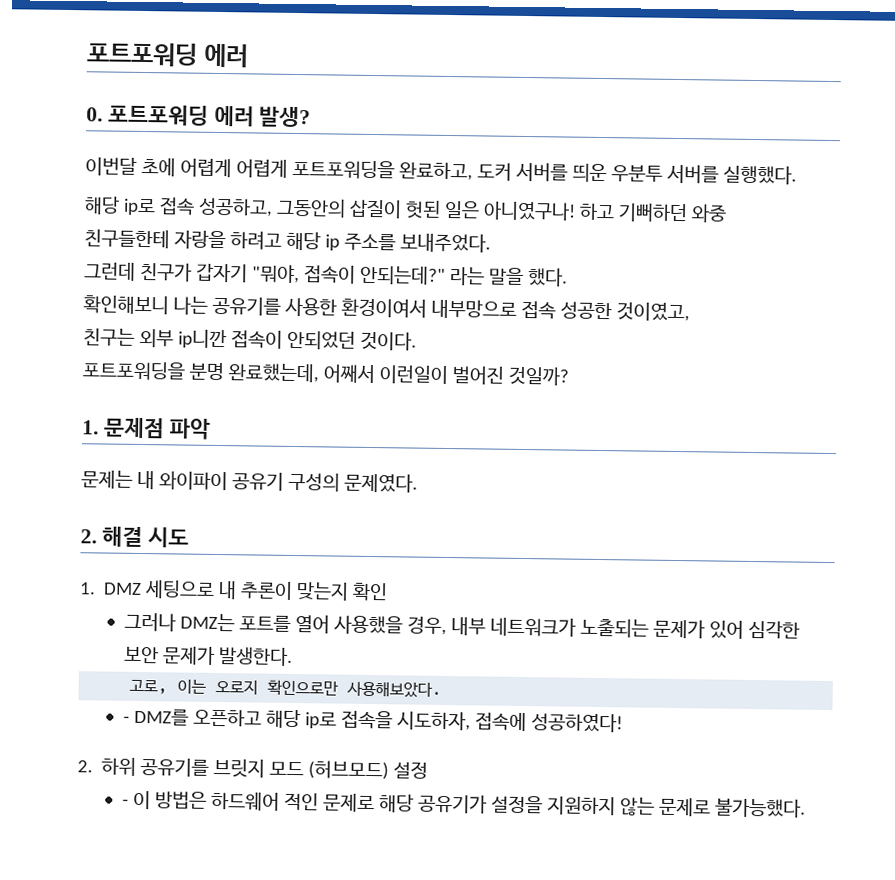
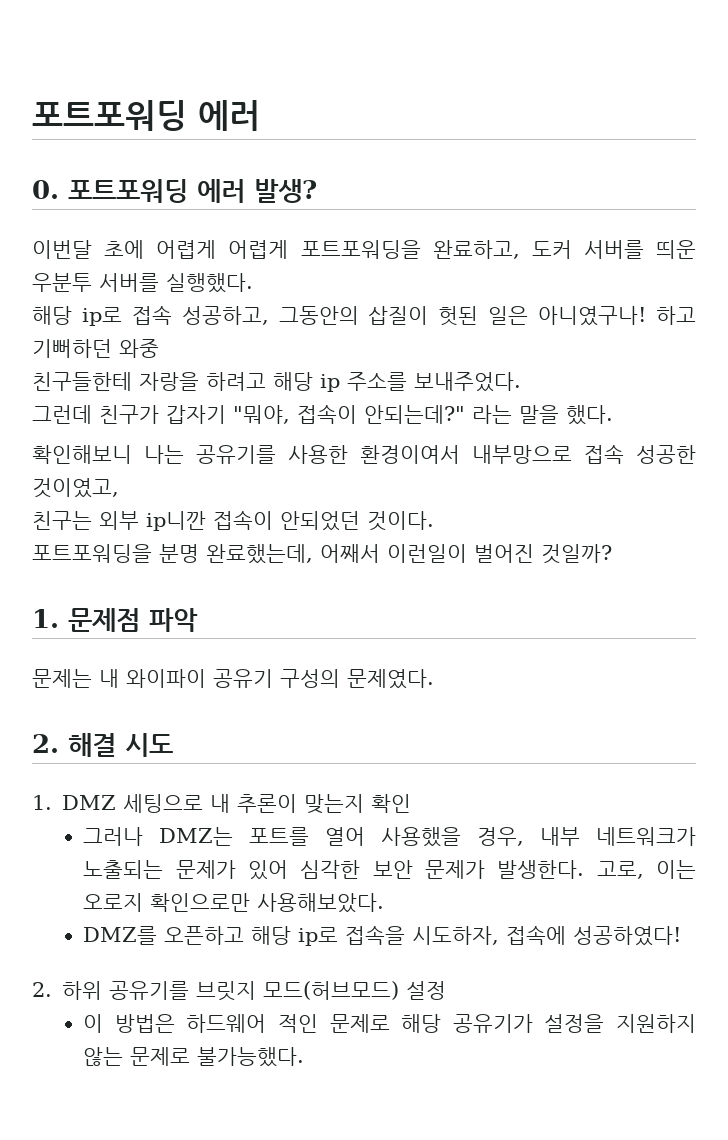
- 그러나 DMZ는 포트를 열어 사용했을 경우, 내부 네트워크가 노출되는 문제가 있어 심각한 보안 문제가 발생한다.
- 고로, 이는 오로지 확인으로만 사용해보았다.
+ 그러나 DMZ는 포트를 열어 사용했을 경우, 내부 네트워크가 노출되는 문제가 있어 심각한 보안 문제가 발생한다. 고로, 이는 오로지 확인으로만 사용해보았다.
- - DMZ를 오픈하고 해당 ip로 접속을 시도하자, 접속에 성공하였다!
+ DMZ를 오픈하고 해당 ip로 접속을 시도하자, 접속에 성공하였다!
- 2. 하위 공유기를 브릿지 모드 (허브모드) 설정
+ 2. 하위 공유기를 브릿지 모드(허브모드) 설정
- - 이 방법은 하드웨어 적인 문제로 해당 공유기가 설정을 지원하지 않는 문제로 불가능했다.
+ 이 방법은 하드웨어 적인 문제로 해당 공유기가 설정을 지원하지 않는 문제로 불가능했다.

